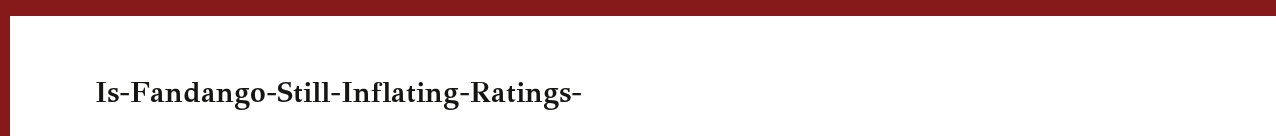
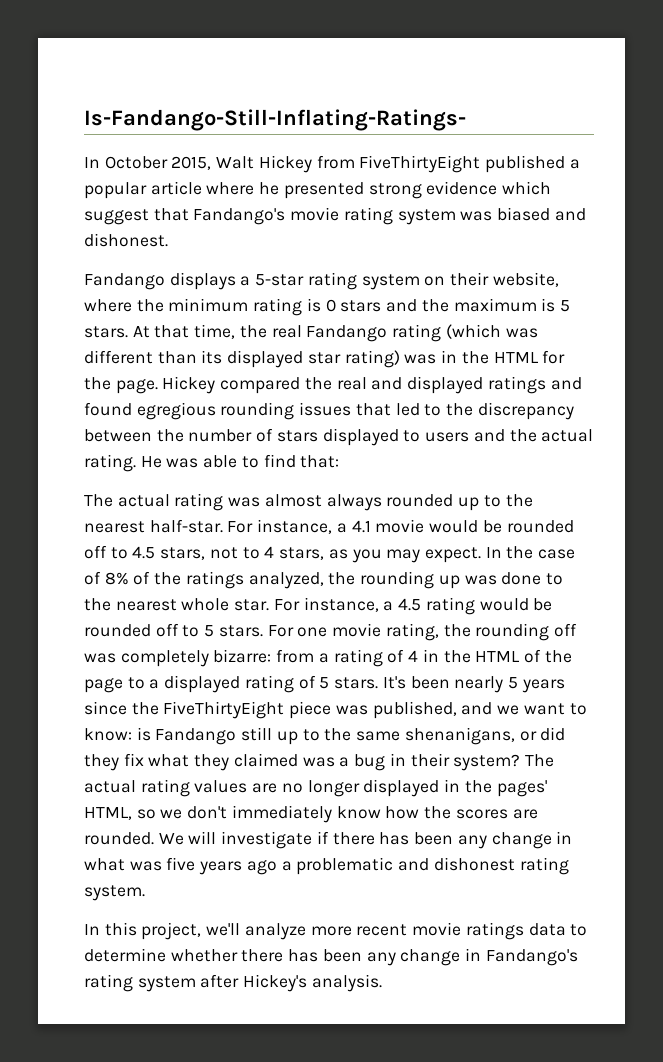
+ In October 2015, Walt Hickey from FiveThirtyEight published a popular article where he presented strong evidence which suggest that Fandango's movie rating system was biased and dishonest.
+ Fandango displays a 5-star rating system on their website, where the minimum rating is 0 stars and the maximum is 5 stars. At that time, the real Fandango rating (which was different than its displayed star rating) was in the HTML for the page. Hickey compared the real and displayed ratings and found egregious rounding issues that led to the discrepancy between the number of stars displayed to users and the actual rating. He was able to find that:
+ The actual rating was almost always rounded up to the nearest half-star. For instance, a 4.1 movie would be rounded off to 4.5 stars, not to 4 stars, as you may expect. In the case of 8% of the ratings analyzed, the rounding up was done to the nearest whole star. For instance, a 4.5 rating would be rounded off to 5 stars. For one movie rating, the rounding off was completely bizarre: from a rating of 4 in the HTML of the page to a displayed rating of 5 stars. It's been nearly 5 years since the FiveThirtyEight piece was published, and we want to know: is Fandango still up to the same shenanigans, or did they fix what they claimed was a bug in their system? The actual rating values are no longer displayed in the pages' HTML, so we don't immediately know how the scores are rounded. We will investigate if there has been any change in what was five years ago a problematic and dishonest rating system.
+ In this project, we'll analyze more recent movie ratings data to determine whether there has been any change in Fandango's rating system after Hickey's analysis.

